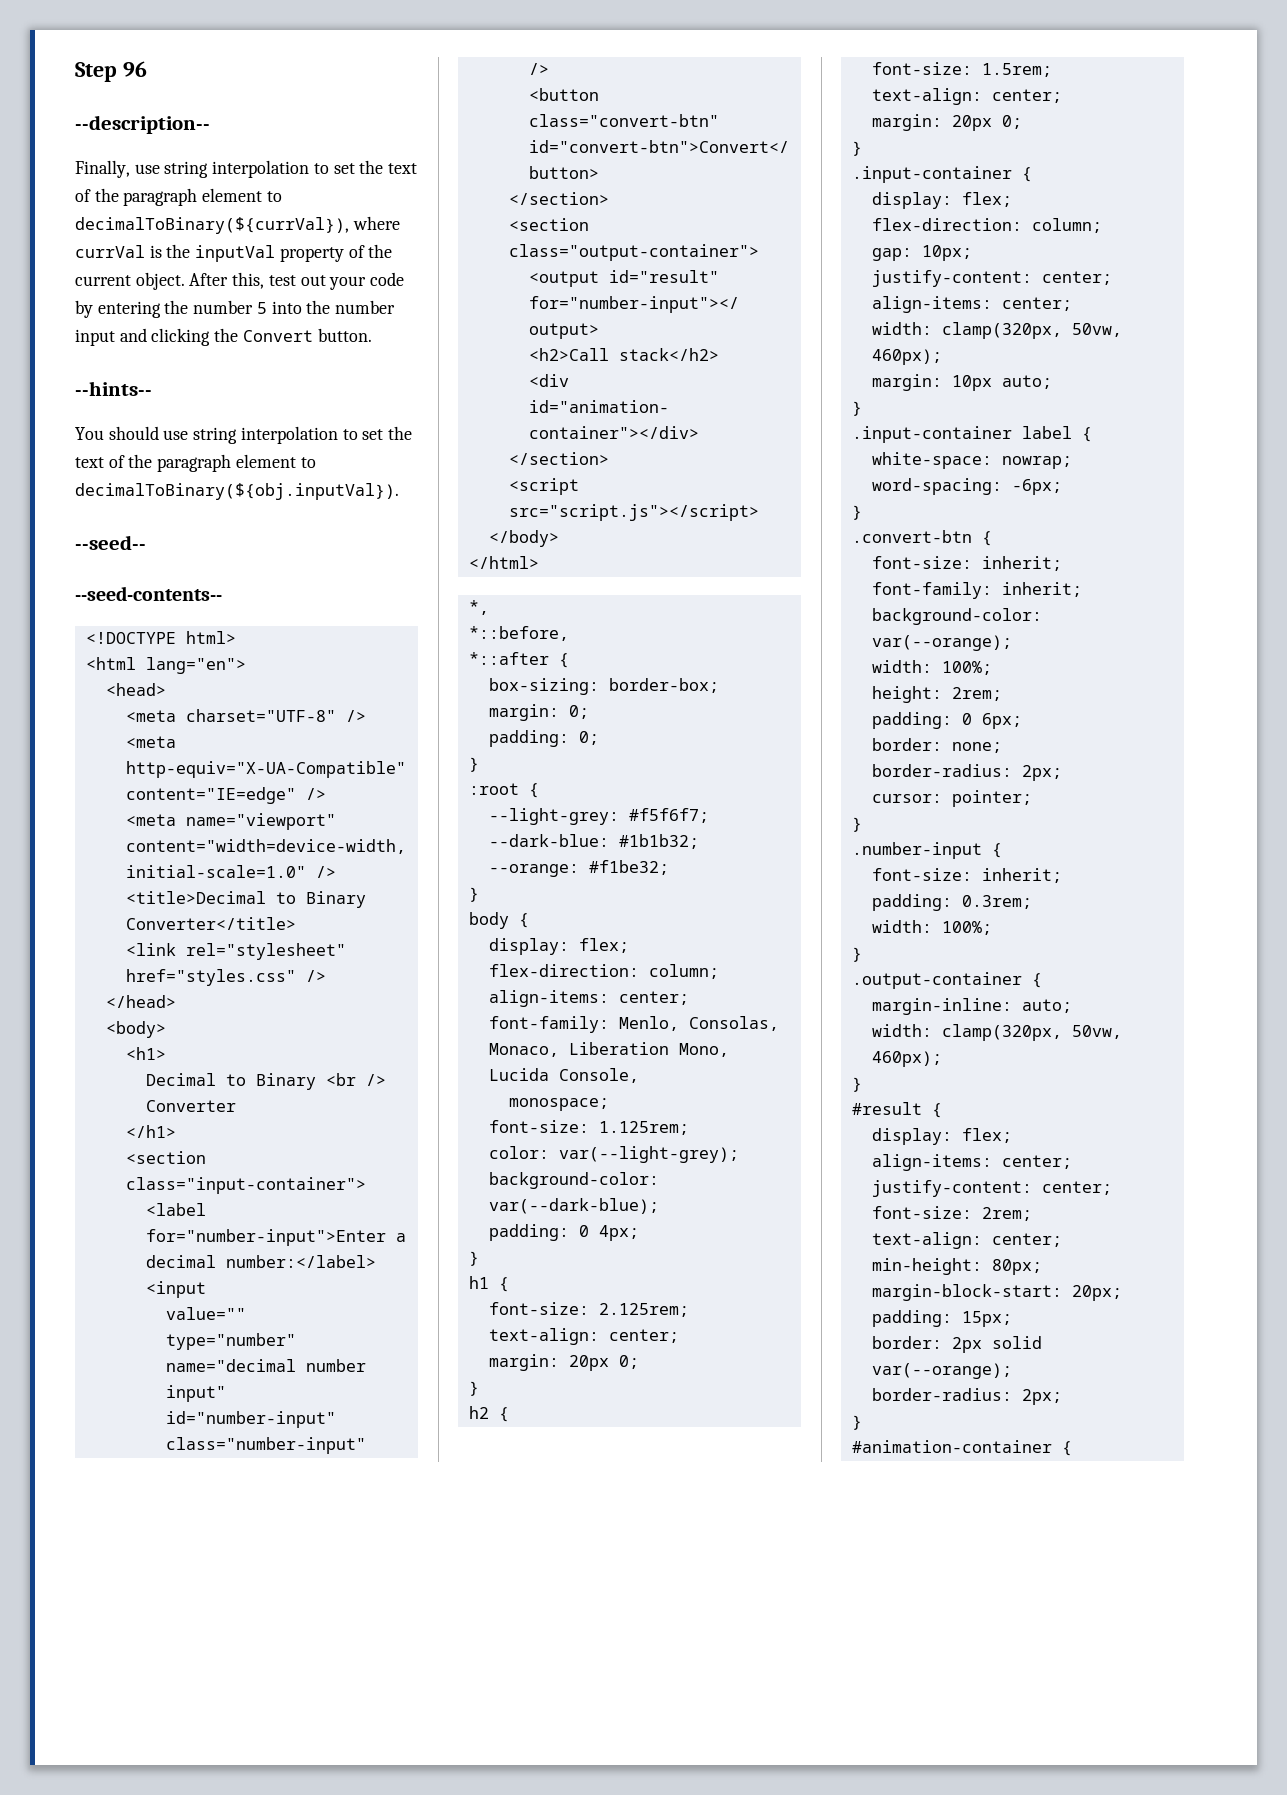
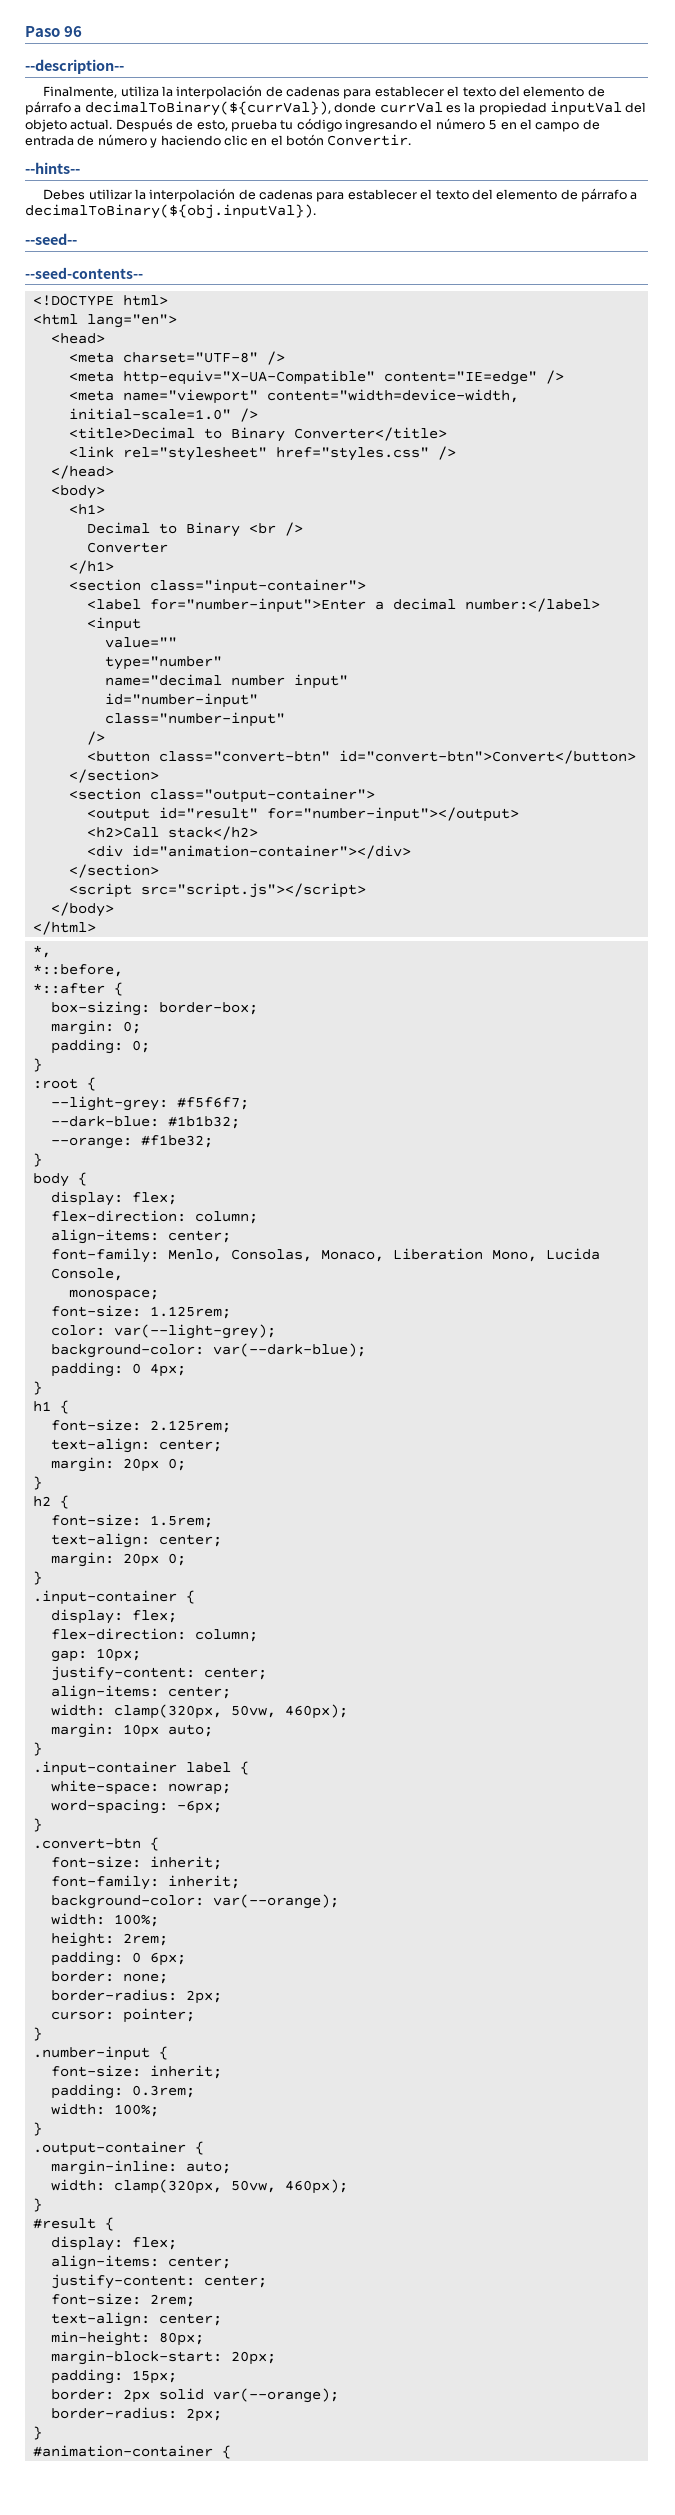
- Step 96
+ Paso 96
- Finally, use string interpolation to set the text of the paragraph element to decimalToBinary(${currVal}), where currVal is the inputVal property of the current object. After this, test out your code by entering the number 5 into the number input and clicking the Convert button.
+ Finalmente, utiliza la interpolación de cadenas para establecer el texto del elemento de párrafo a decimalToBinary(${currVal}), donde currVal es la propiedad inputVal del objeto actual. Después de esto, prueba tu código ingresando el número 5 en el campo de entrada de número y haciendo clic en el botón Convertir.
  --hints--
- You should use string interpolation to set the text of the paragraph element to decimalToBinary(${obj.inputVal}).
+ Debes utilizar la interpolación de cadenas para establecer el texto del elemento de párrafo a decimalToBinary(${obj.inputVal}).

